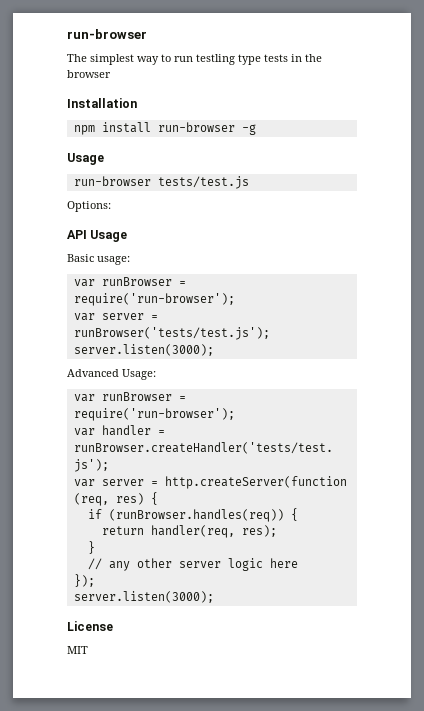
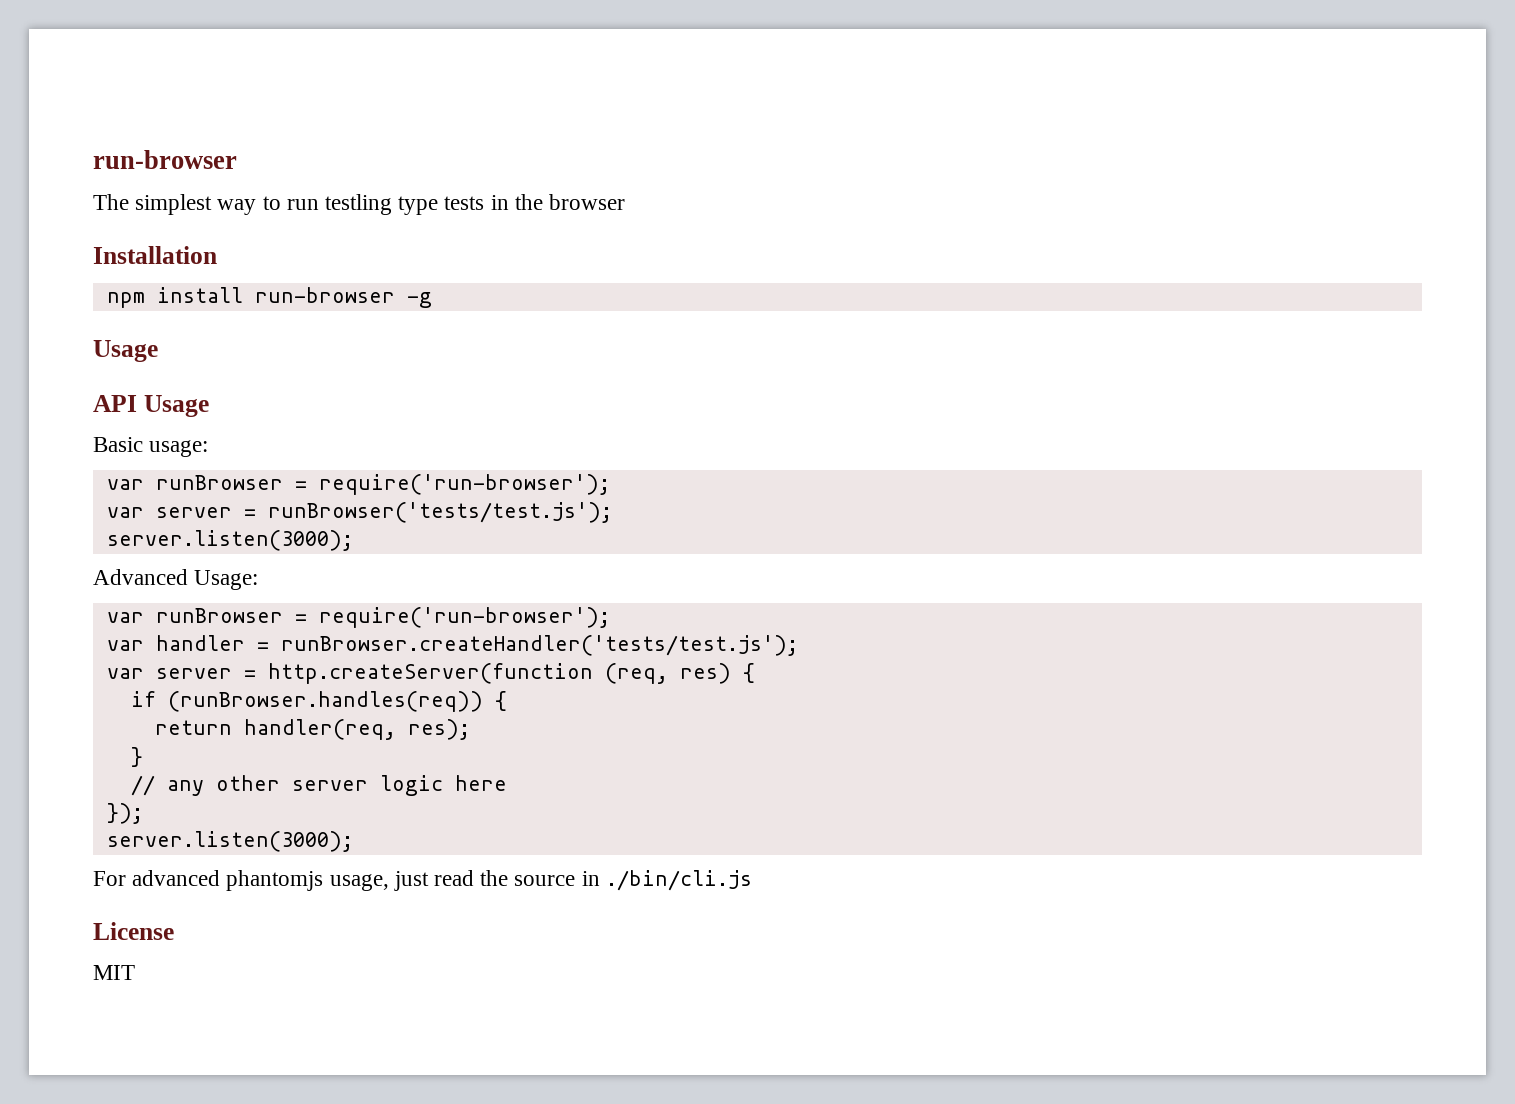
- run-browser tests/test.js
- Options:
+ For advanced phantomjs usage, just read the source in ./bin/cli.js

